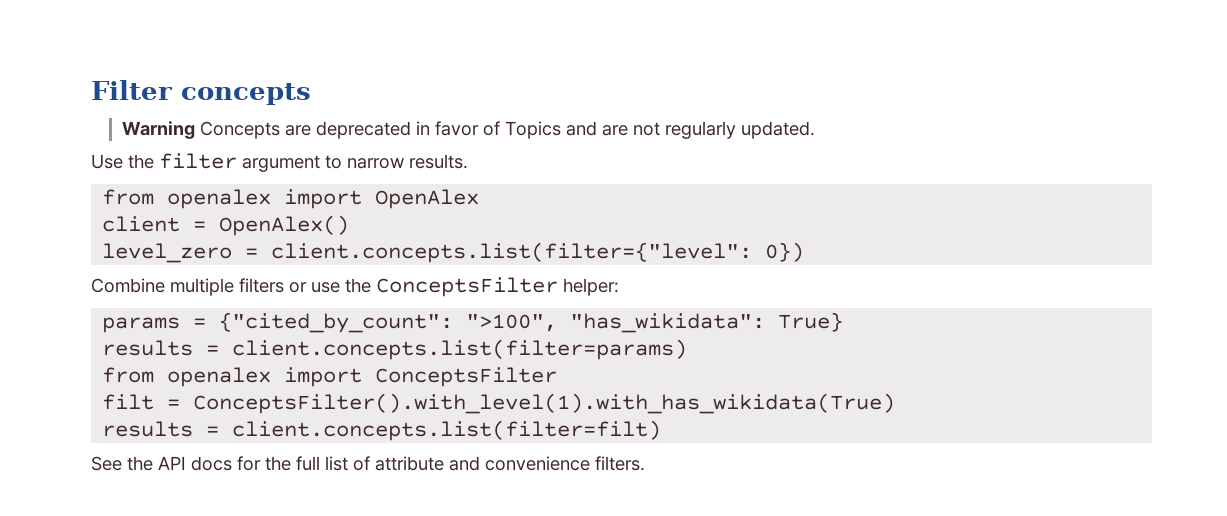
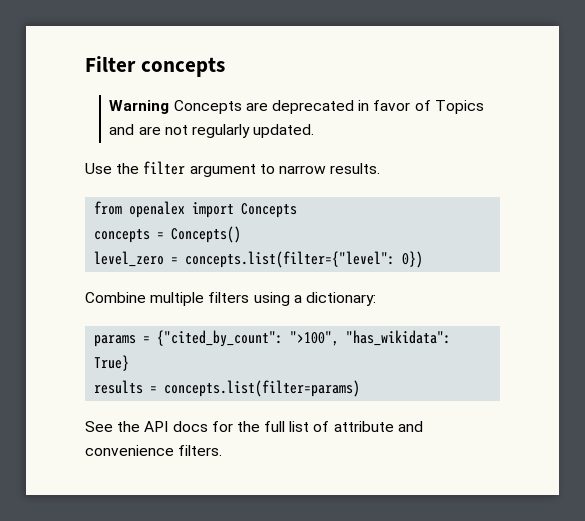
- from openalex import OpenAlex
- client = OpenAlex()
+ from openalex import Concepts
+ concepts = Concepts()
- level_zero = client.concepts.list(filter={"level": 0})
+ level_zero = concepts.list(filter={"level": 0})
- Combine multiple filters or use the ConceptsFilter helper:
+ Combine multiple filters using a dictionary:
- results = client.concepts.list(filter=params)
- from openalex import ConceptsFilter
- filt = ConceptsFilter().with_level(1).with_has_wikidata(True)
- results = client.concepts.list(filter=filt)
+ results = concepts.list(filter=params)

